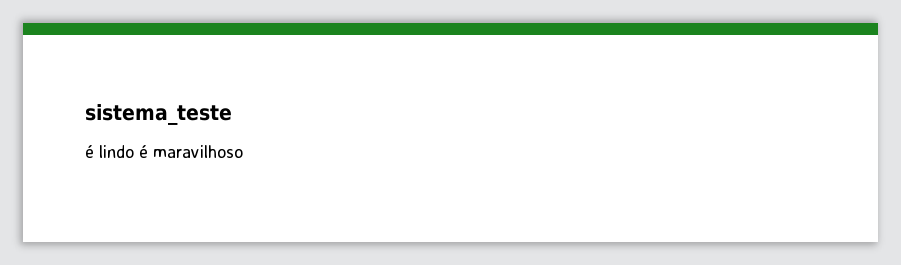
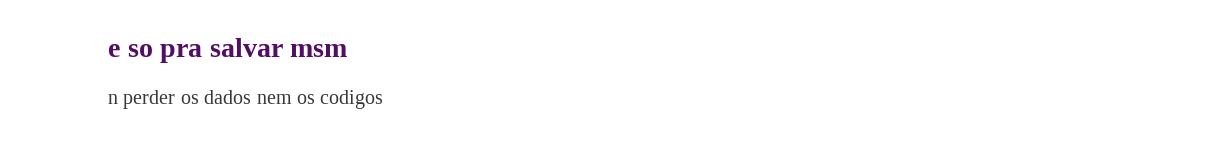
- sistema_teste
- é lindo é maravilhoso
+ e so pra salvar msm
+ n perder os dados nem os codigos

